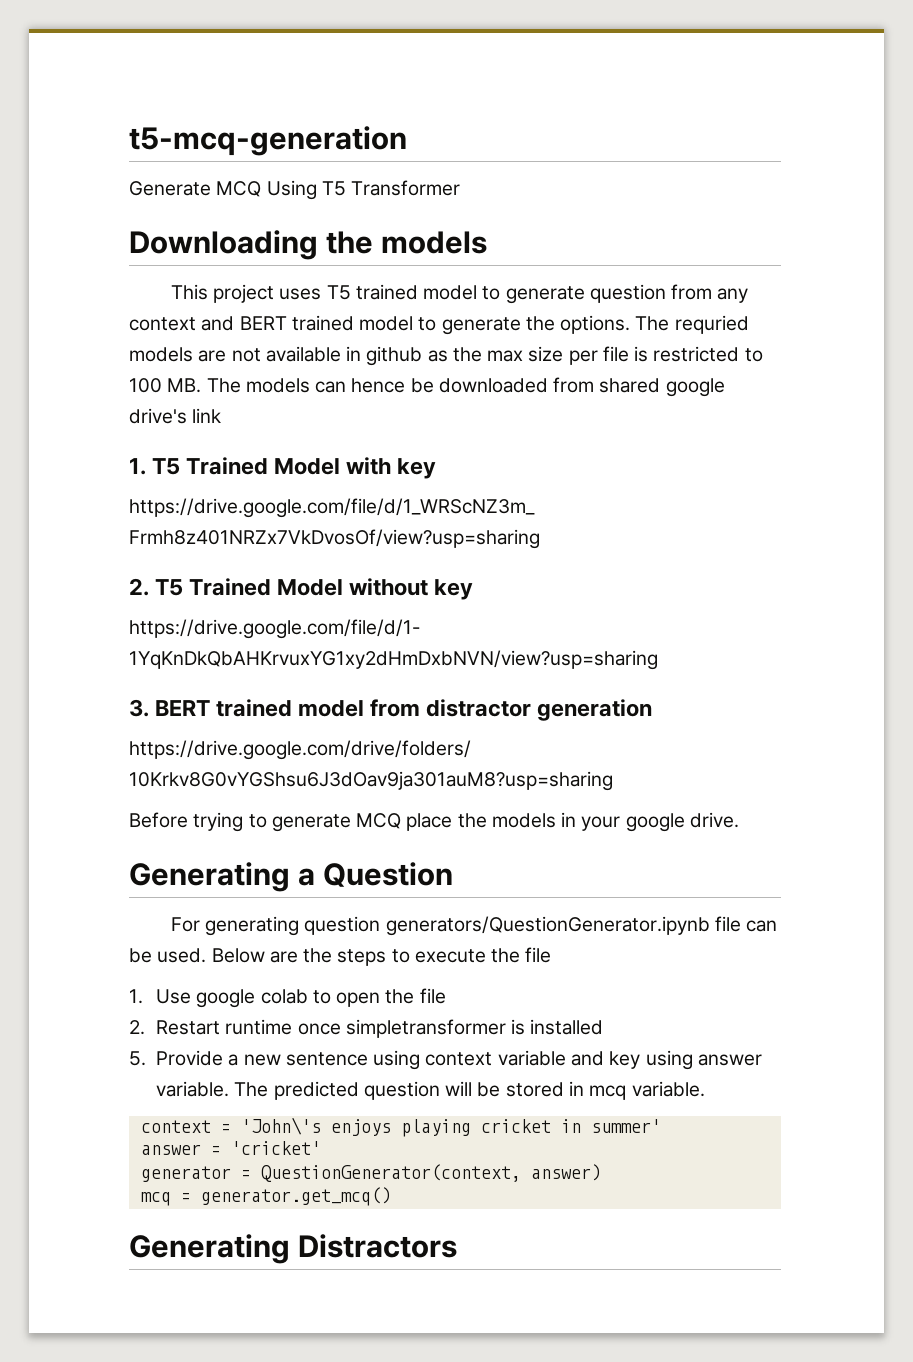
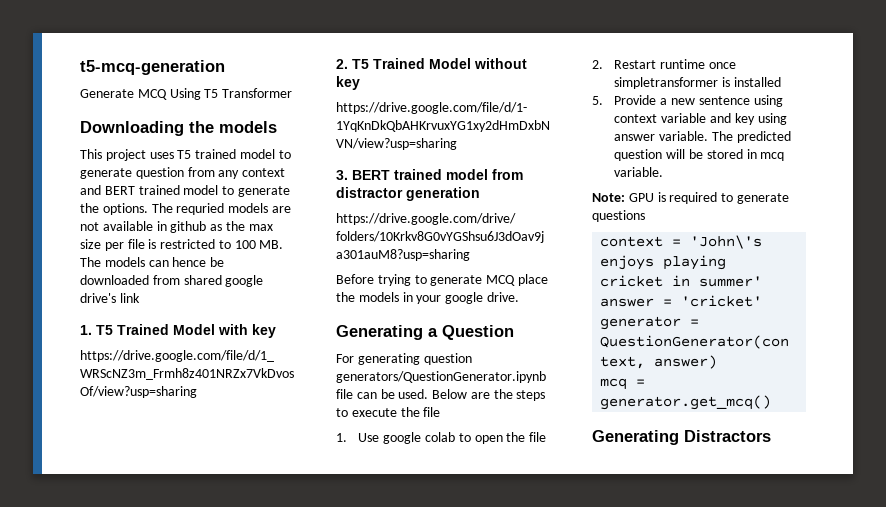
+ Note: GPU is required to generate questions

